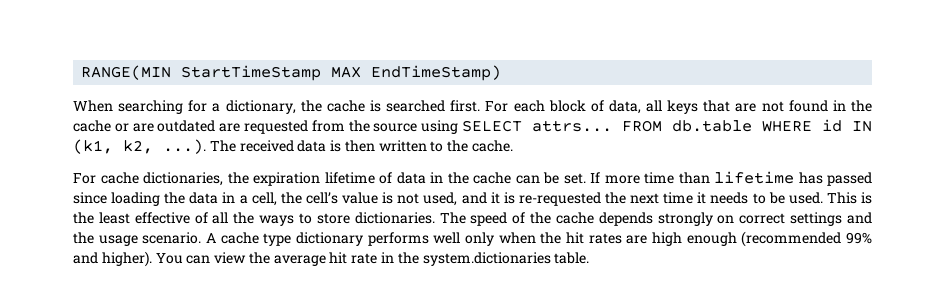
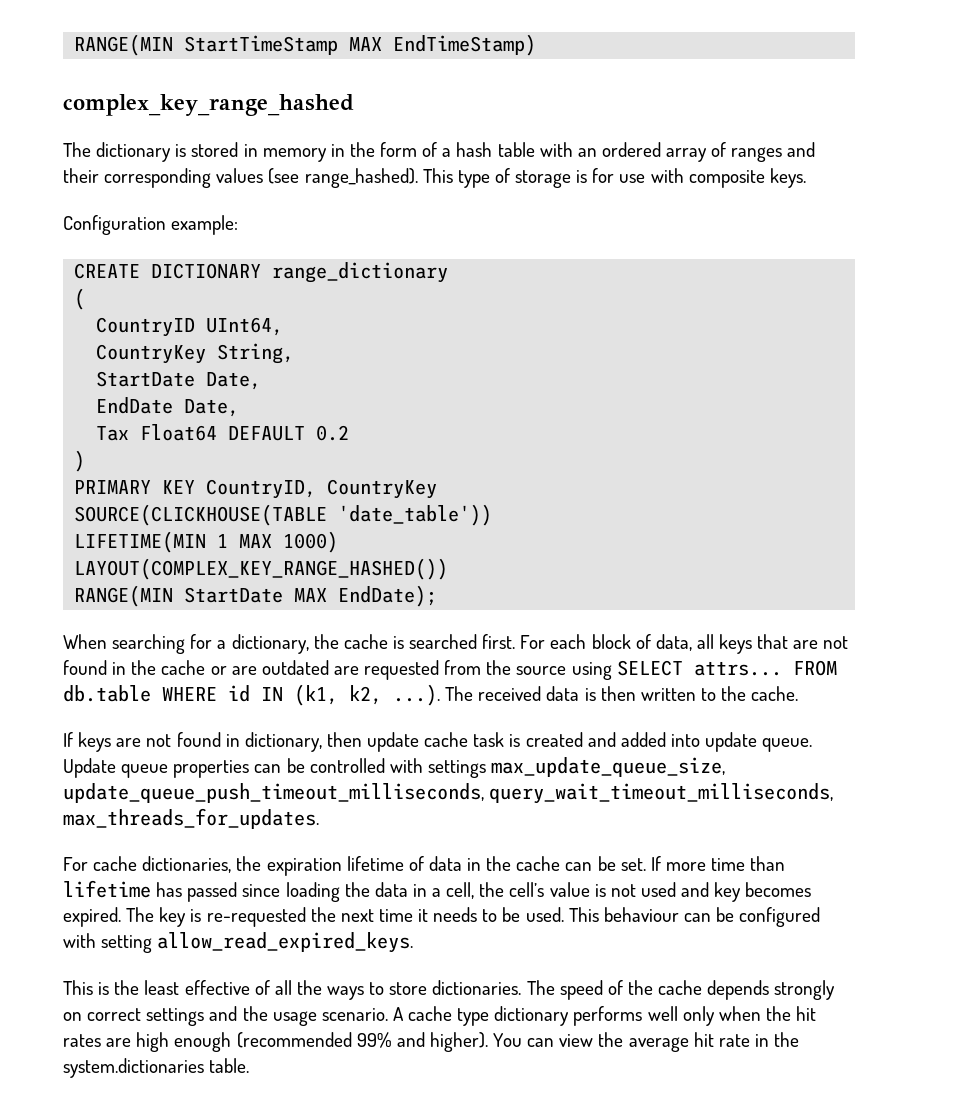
+ complex_key_range_hashed
+ The dictionary is stored in memory in the form of a hash table with an ordered array of ranges and their corresponding values (see range_hashed). This type of storage is for use with composite keys.
+ Configuration example:
+ CREATE DICTIONARY range_dictionary
+ (
+ CountryID UInt64,
+ CountryKey String,
+ StartDate Date,
+ EndDate Date,
+ Tax Float64 DEFAULT 0.2
+ )
+ PRIMARY KEY CountryID, CountryKey
+ SOURCE(CLICKHOUSE(TABLE 'date_table'))
+ LIFETIME(MIN 1 MAX 1000)
+ LAYOUT(COMPLEX_KEY_RANGE_HASHED())
+ RANGE(MIN StartDate MAX EndDate);
+ If keys are not found in dictionary, then update cache task is created and added into update queue. Update queue properties can be controlled with settings max_update_queue_size, update_queue_push_timeout_milliseconds, query_wait_timeout_milliseconds, max_threads_for_updates.
- If more time than lifetime has passed since loading the data in a cell, the cell’s value is not used, and it is re-requested the next time it needs to be used.
+ If more time than lifetime has passed since loading the data in a cell, the cell’s value is not used and key becomes expired. The key is re-requested the next time it needs to be used.
+ This behaviour can be configured with setting allow_read_expired_keys.

